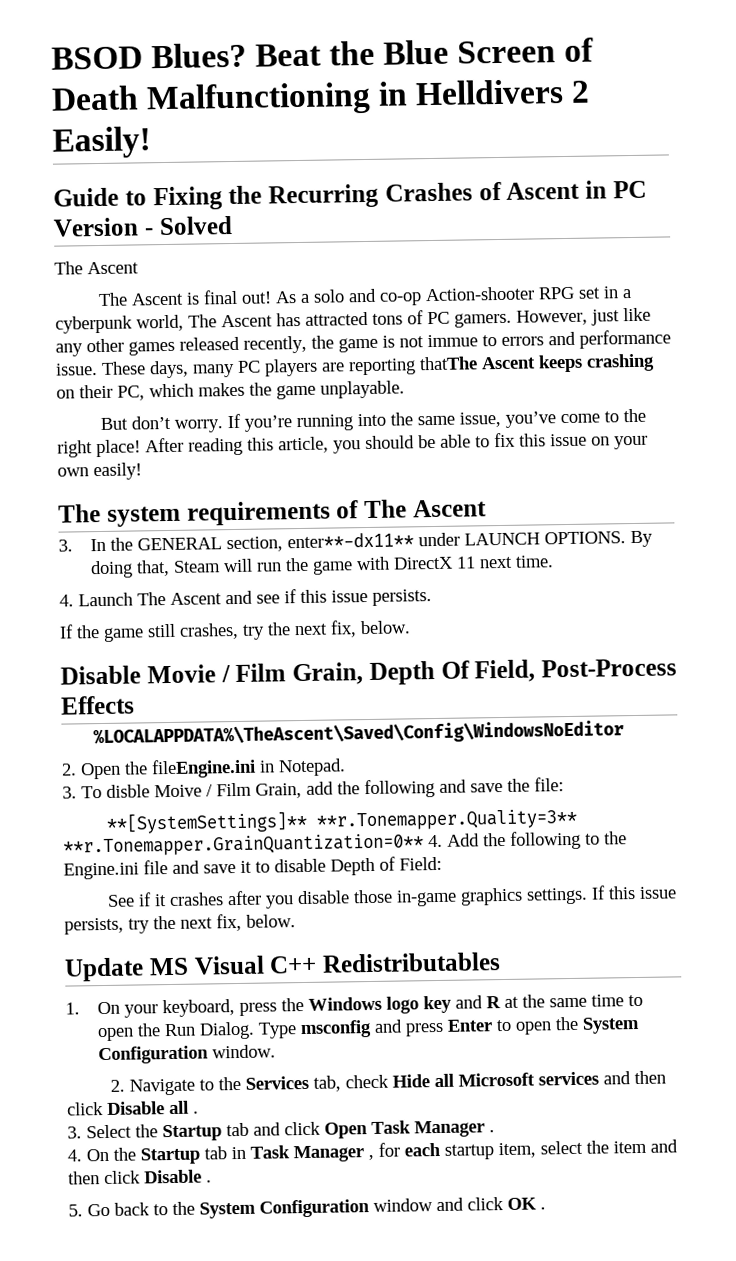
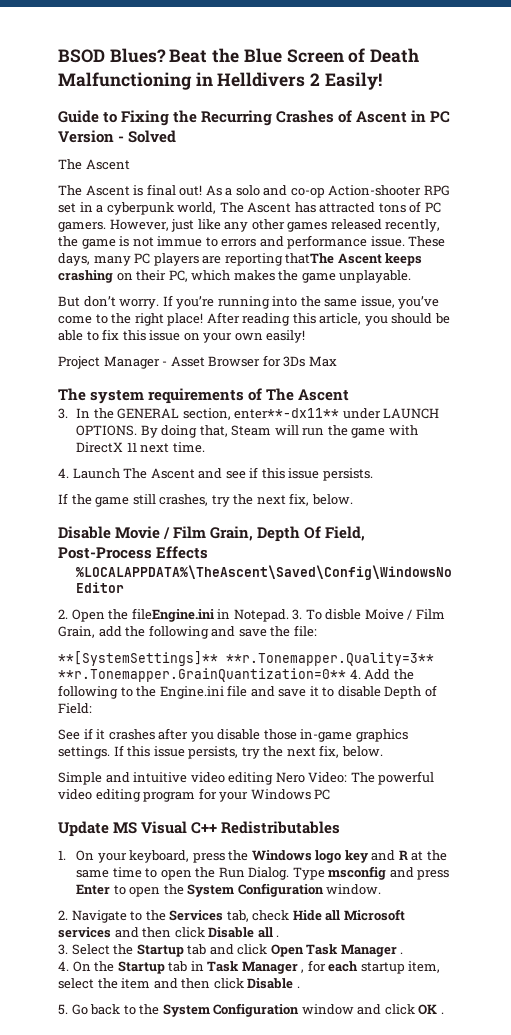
+ Project Manager - Asset Browser for 3Ds Max
- 2. Open the fileEngine.ini in Notepad.
- 3. To disble Moive / Film Grain, add the following and save the file:
+ 2. Open the fileEngine.ini in Notepad. 3. To disble Moive / Film Grain, add the following and save the file:
+ Simple and intuitive video editing Nero Video: The powerful video editing program for your Windows PC

